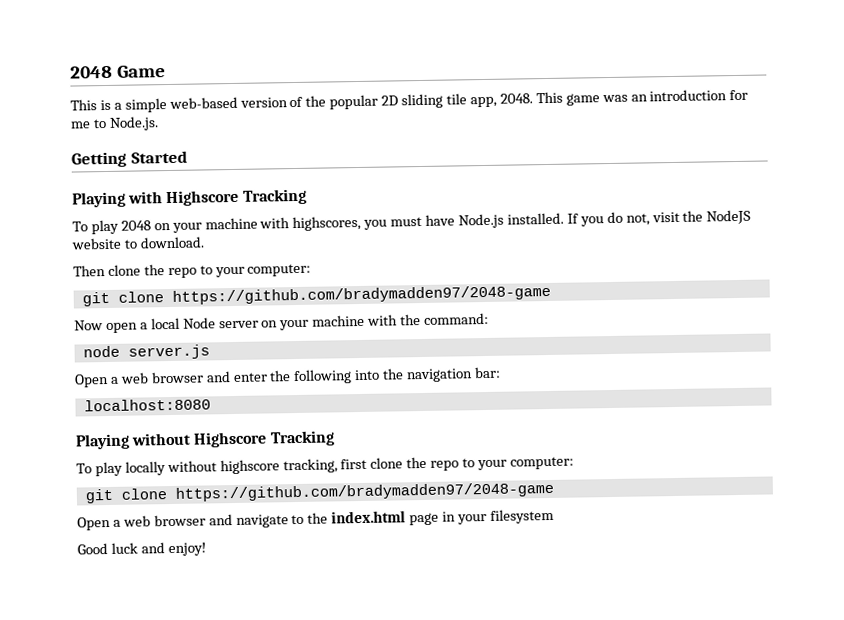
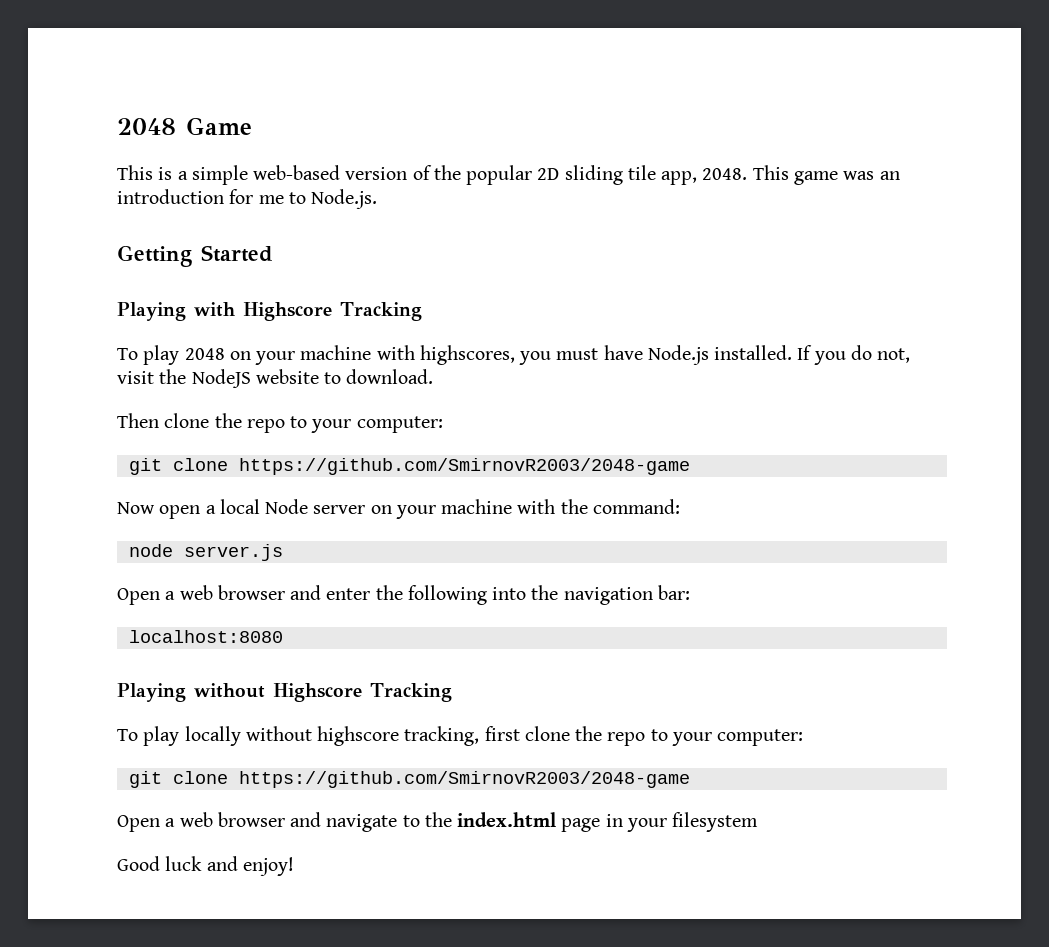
  Then clone the repo to your computer:
- git clone https://github.com/bradymadden97/2048-game
+ git clone https://github.com/SmirnovR2003/2048-game
  To play locally without highscore tracking, first clone the repo to your computer:
- git clone https://github.com/bradymadden97/2048-game
+ git clone https://github.com/SmirnovR2003/2048-game

